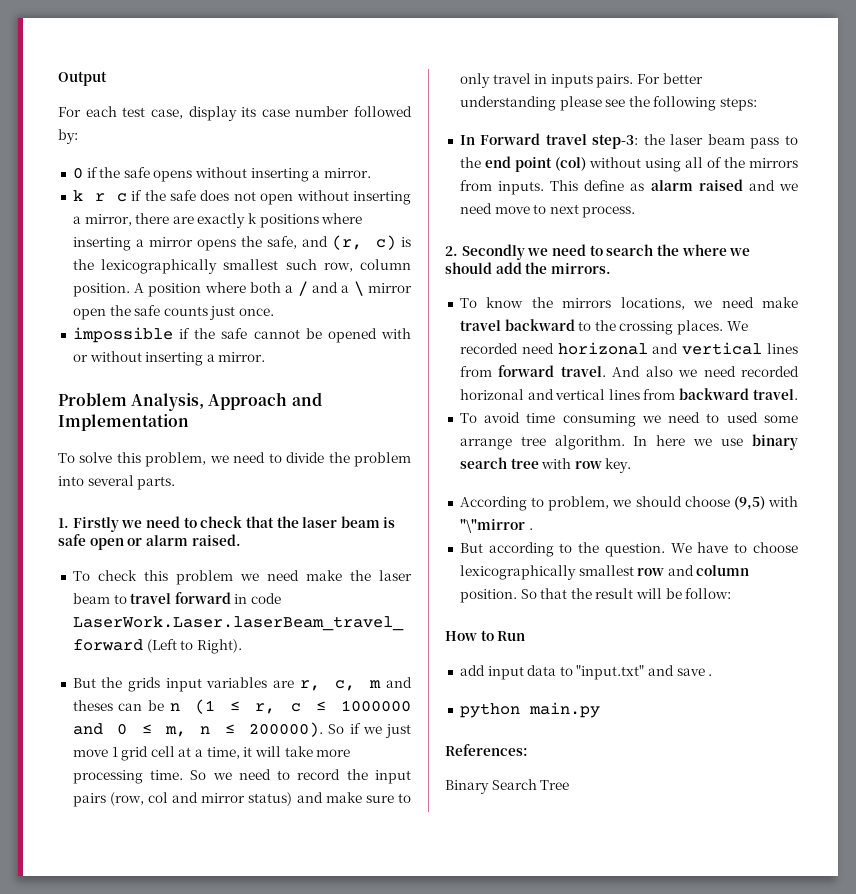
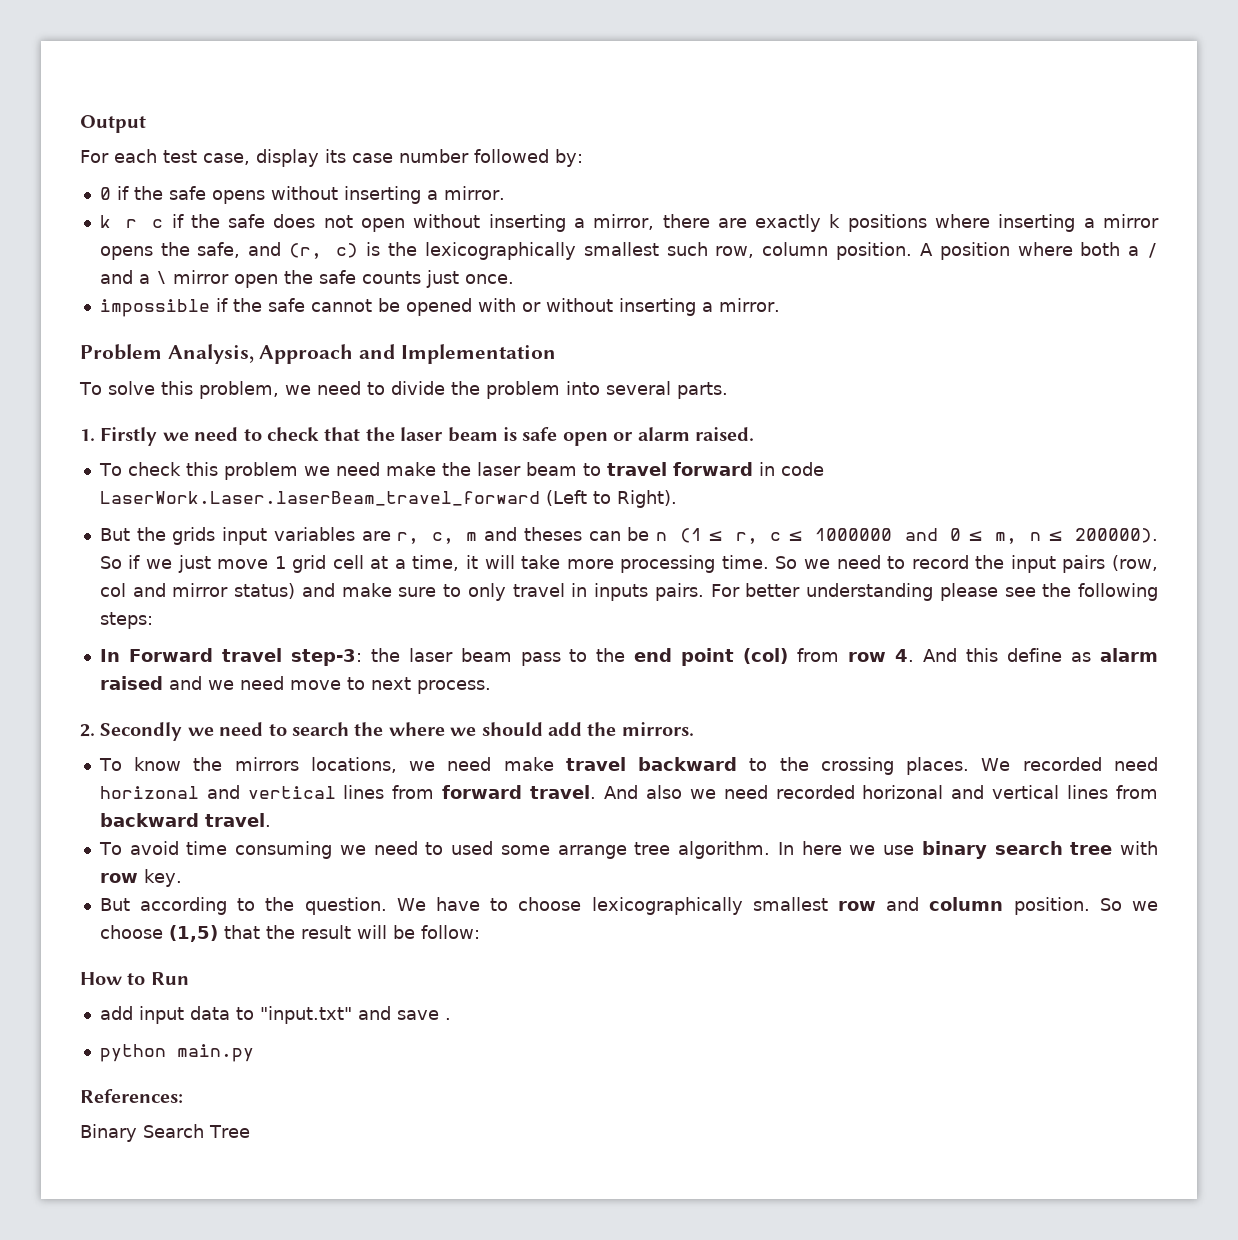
- In Forward travel step-3: the laser beam pass to the end point (col) without using all of the mirrors from inputs. This define as alarm raised and we need move to next process.
+ In Forward travel step-3: the laser beam pass to the end point (col) from row 4. And this define as alarm raised and we need move to next process.
- According to problem, we should choose (9,5) with "\"mirror .
- So that the result will be follow:
+ So we choose (1,5) that the result will be follow:

